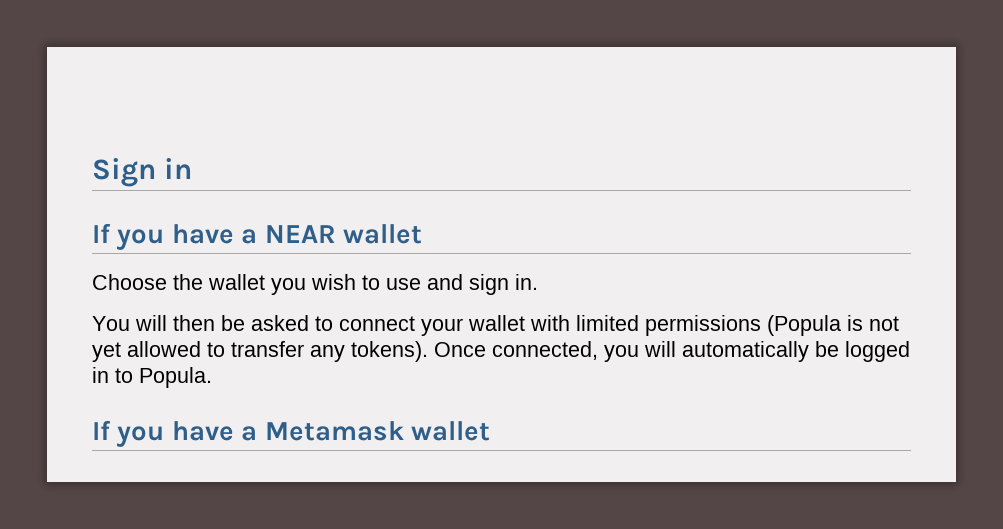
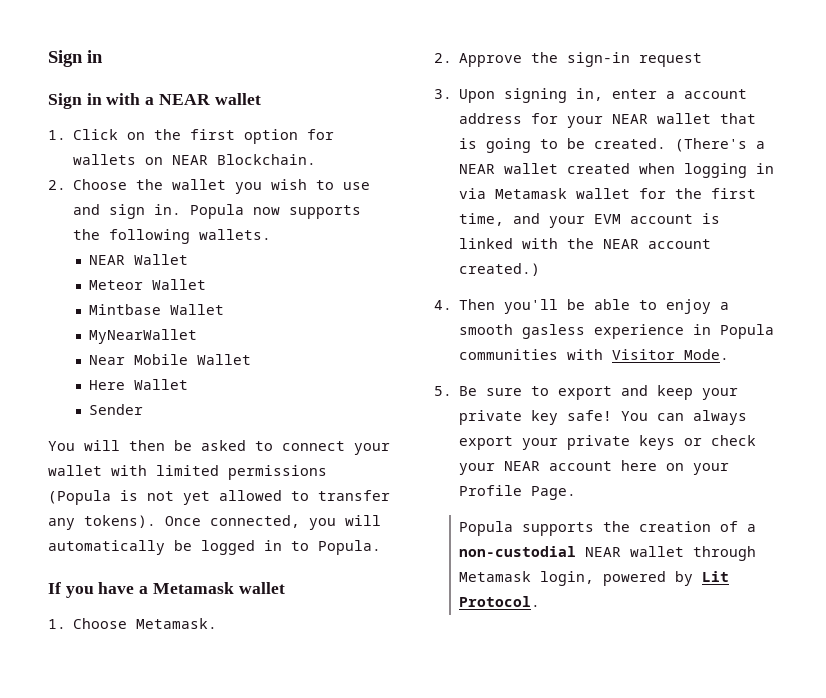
- If you have a NEAR wallet
+ Sign in with a NEAR wallet
- Choose the wallet you wish to use and sign in.
+ 1. Click on the first option for wallets on NEAR Blockchain.
+ 2. Choose the wallet you wish to use and sign in. Popula now supports the following wallets.
+ NEAR Wallet
+ Meteor Wallet
+ Mintbase Wallet
+ MyNearWallet
+ Near Mobile Wallet
+ Here Wallet
+ Sender
+ 1. Choose Metamask.
+ 2. Approve the sign-in request
+ 3. Upon signing in, enter a account address for your NEAR wallet that is going to be created. (There's a NEAR wallet created when logging in via Metamask wallet for the first time, and your EVM account is linked with the NEAR account created.)
+ 4. Then you'll be able to enjoy a smooth gasless experience in Popula communities with Visitor Mode.
+ 5. Be sure to export and keep your private key safe! You can always export your private keys or check your NEAR account here on your Profile Page.
+ Popula supports the creation of a non-custodial NEAR wallet through Metamask login, powered by Lit Protocol.

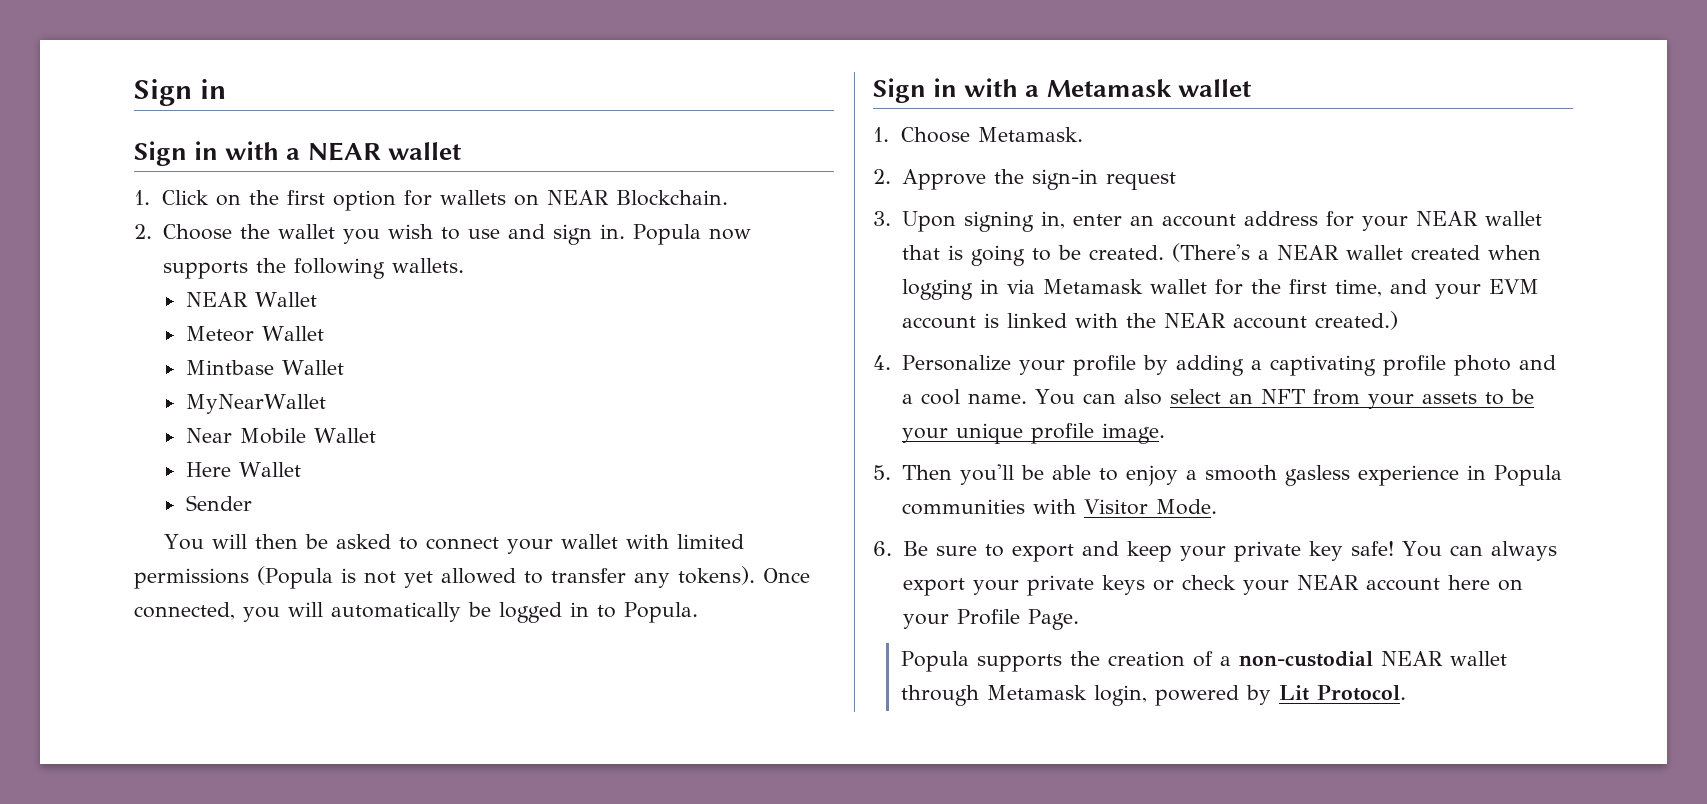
- If you have a Metamask wallet
+ Sign in with a Metamask wallet
- 3. Upon signing in, enter a account address for your NEAR wallet that is going to be created.
+ 3. Upon signing in, enter an account address for your NEAR wallet that is going to be created.
- 4. Then you'll be able to enjoy a smooth gasless experience in Popula communities with Visitor Mode.
+ 4. Personalize your profile by adding a captivating profile photo and a cool name. You can also select an NFT from your assets to be your unique profile image.
+ 5. Then you'll be able to enjoy a smooth gasless experience in Popula communities with Visitor Mode.
- 5. Be sure to export and keep your private key safe!
+ 6. Be sure to export and keep your private key safe!

